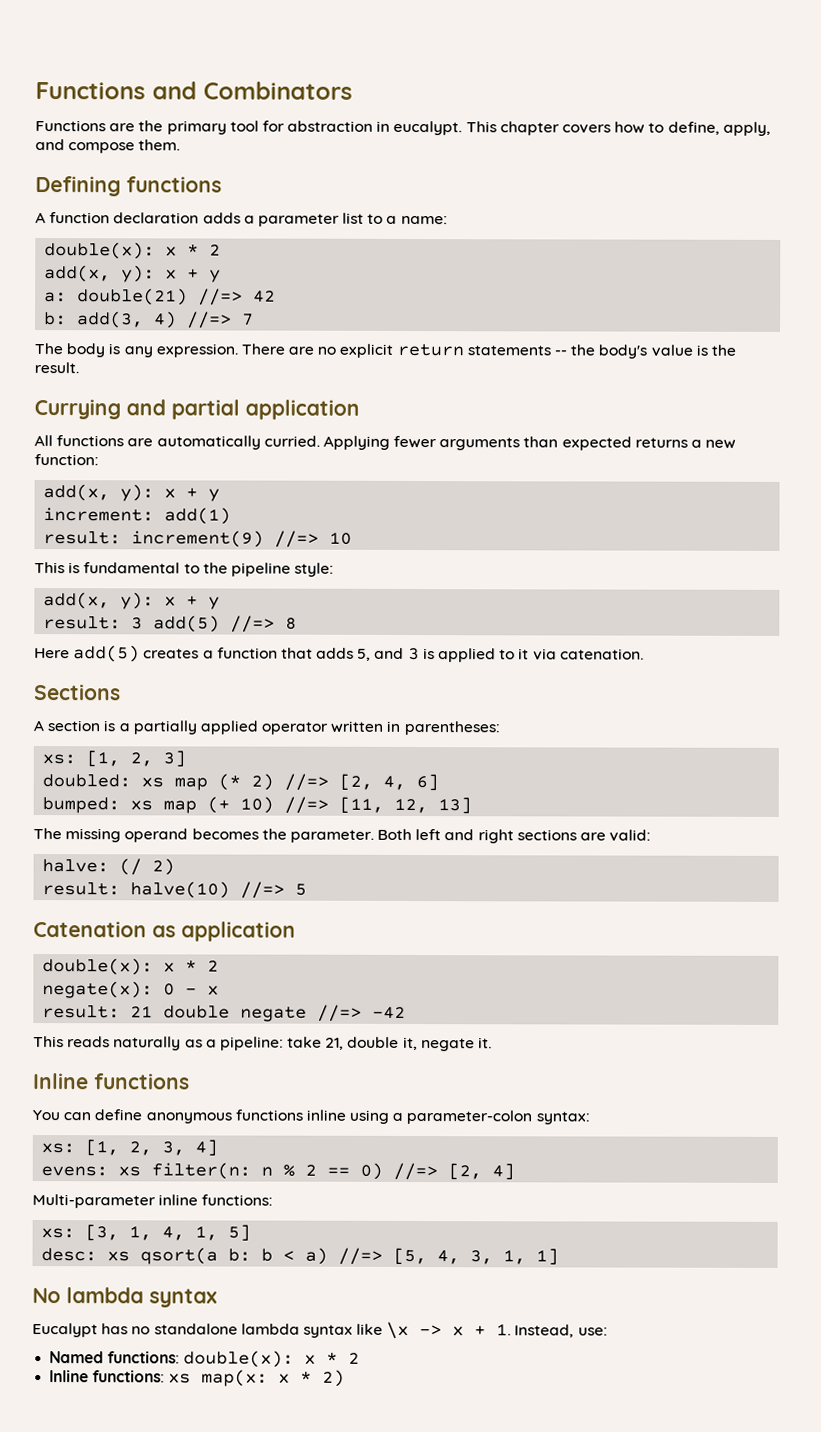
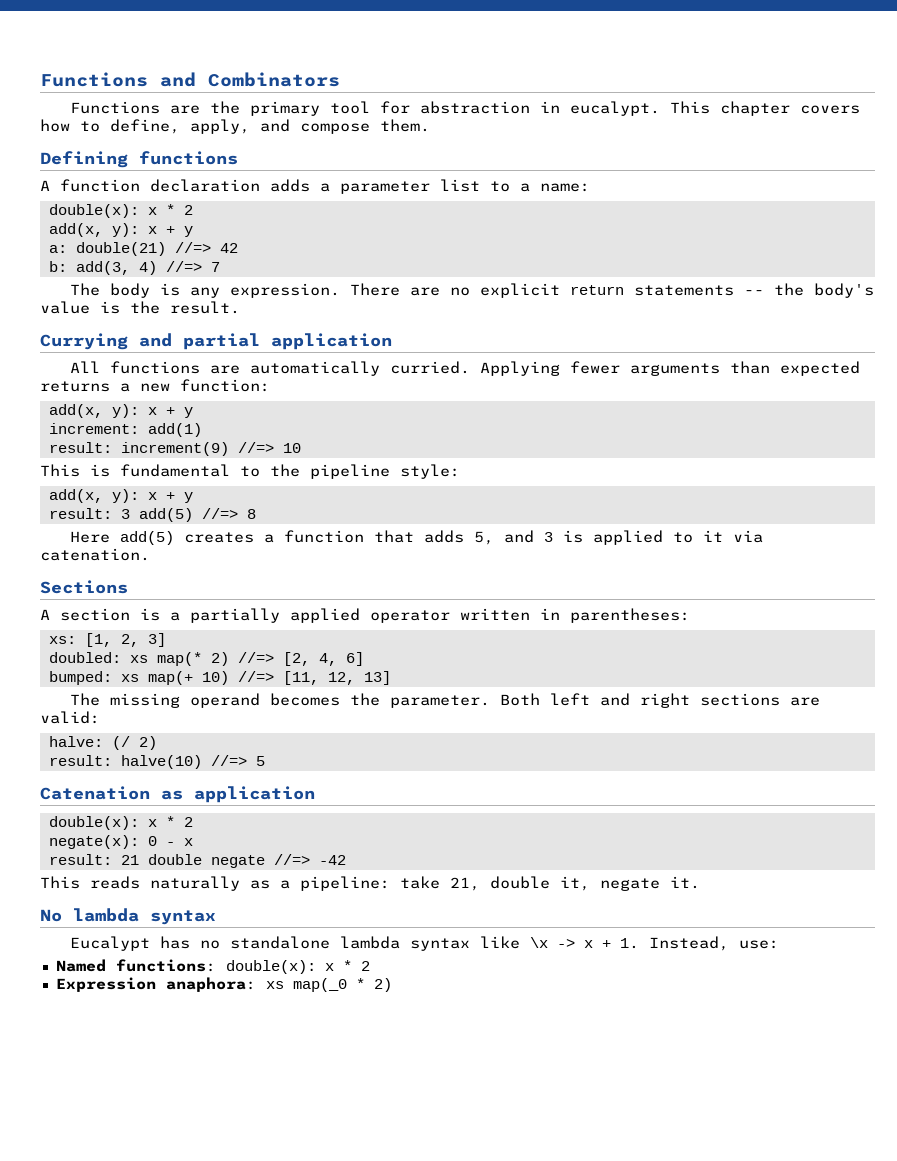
- doubled: xs map (* 2) //=> [2, 4, 6]
+ doubled: xs map(* 2) //=> [2, 4, 6]
- bumped: xs map (+ 10) //=> [11, 12, 13]
+ bumped: xs map(+ 10) //=> [11, 12, 13]
- Inline functions
- You can define anonymous functions inline using a parameter-colon syntax:
- xs: [1, 2, 3, 4]
- evens: xs filter(n: n % 2 == 0) //=> [2, 4]
- Multi-parameter inline functions:
- xs: [3, 1, 4, 1, 5]
- desc: xs qsort(a b: b < a) //=> [5, 4, 3, 1, 1]
- Inline functions: xs map(x: x * 2)
+ Expression anaphora: xs map(_0 * 2)

